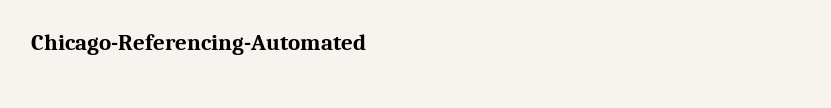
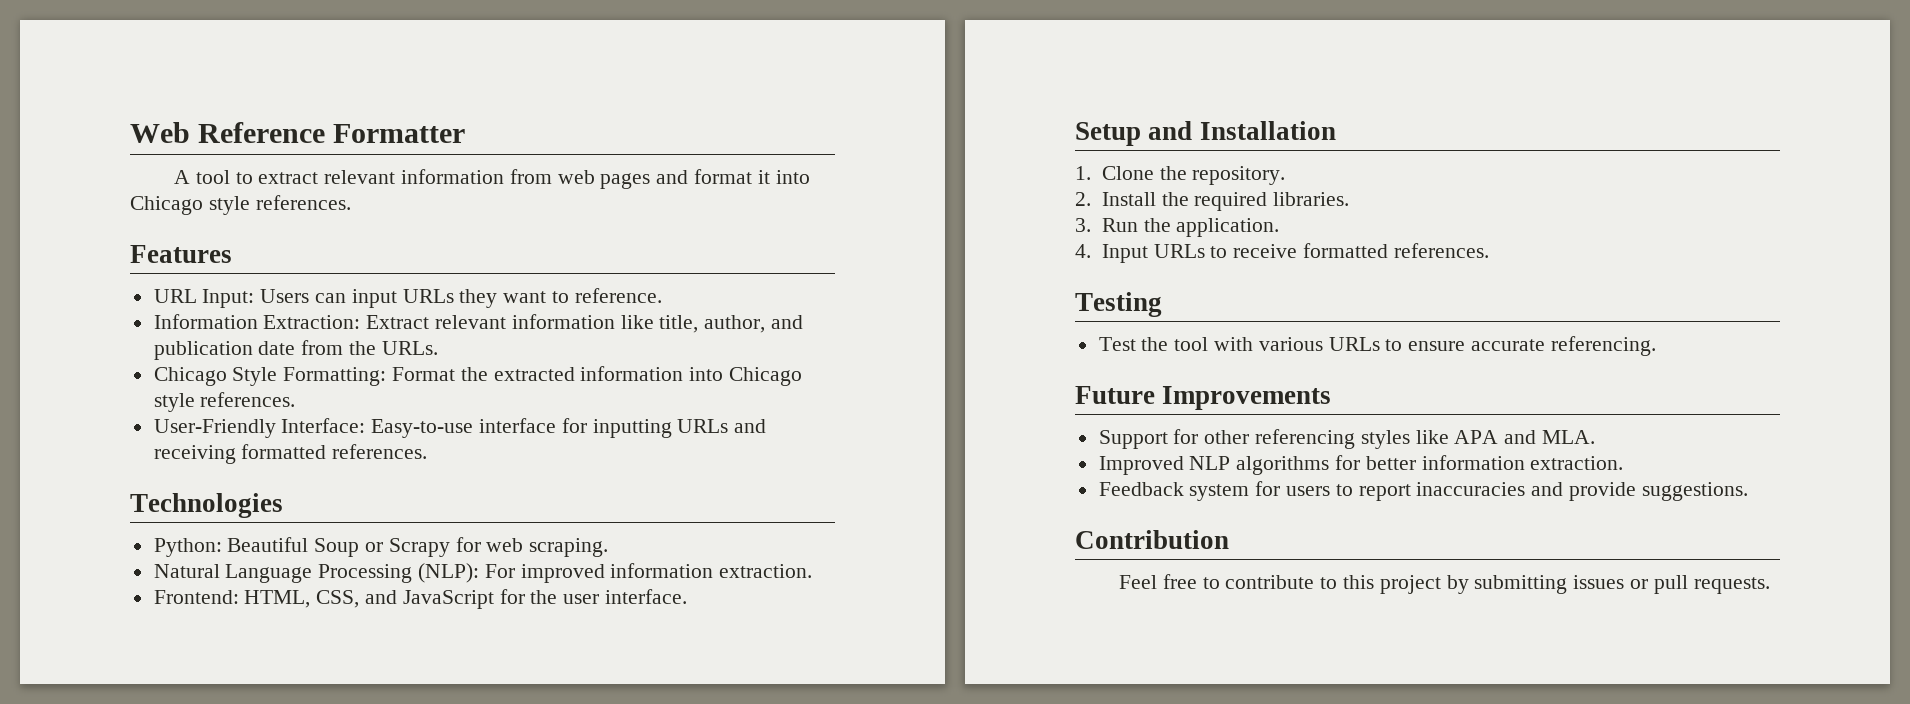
- Chicago-Referencing-Automated
+ Web Reference Formatter
+ A tool to extract relevant information from web pages and format it into Chicago style references.
+ Features
+ URL Input: Users can input URLs they want to reference.
+ Information Extraction: Extract relevant information like title, author, and publication date from the URLs.
+ Chicago Style Formatting: Format the extracted information into Chicago style references.
+ User-Friendly Interface: Easy-to-use interface for inputting URLs and receiving formatted references.
+ Technologies
+ Python: Beautiful Soup or Scrapy for web scraping.
+ Natural Language Processing (NLP): For improved information extraction.
+ Frontend: HTML, CSS, and JavaScript for the user interface.
+ Setup and Installation
+ 1. Clone the repository.
+ 2. Install the required libraries.
+ 3. Run the application.
+ 4. Input URLs to receive formatted references.
+ Testing
+ Test the tool with various URLs to ensure accurate referencing.
+ Future Improvements
+ Support for other referencing styles like APA and MLA.
+ Improved NLP algorithms for better information extraction.
+ Feedback system for users to report inaccuracies and provide suggestions.
+ Contribution
+ Feel free to contribute to this project by submitting issues or pull requests.

